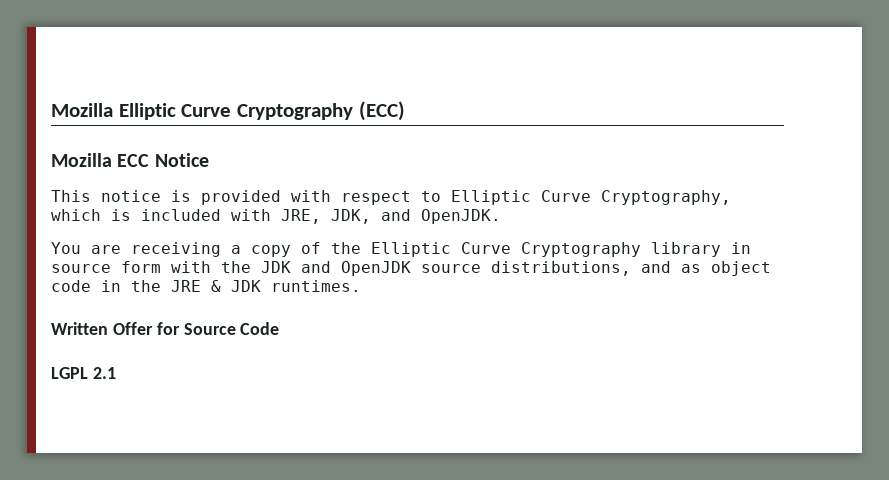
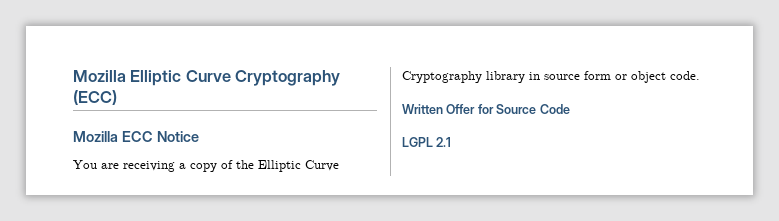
- This notice is provided with respect to Elliptic Curve Cryptography, which is included with JRE, JDK, and OpenJDK.
- You are receiving a copy of the Elliptic Curve Cryptography library in source form with the JDK and OpenJDK source distributions, and as object code in the JRE & JDK runtimes.
+ You are receiving a copy of the Elliptic Curve Cryptography library in source form or object code.

